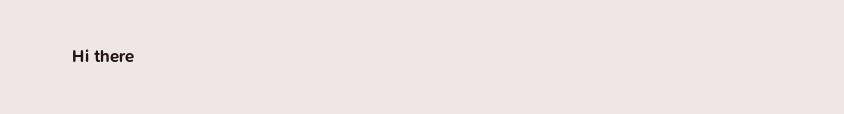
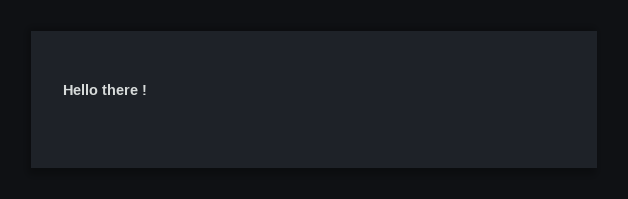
- Hi there
+ Hello there !

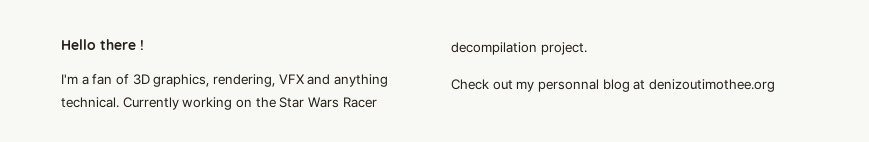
+ I'm a fan of 3D graphics, rendering, VFX and anything technical. Currently working on the Star Wars Racer decompilation project.
+ Check out my personnal blog at denizoutimothee.org

